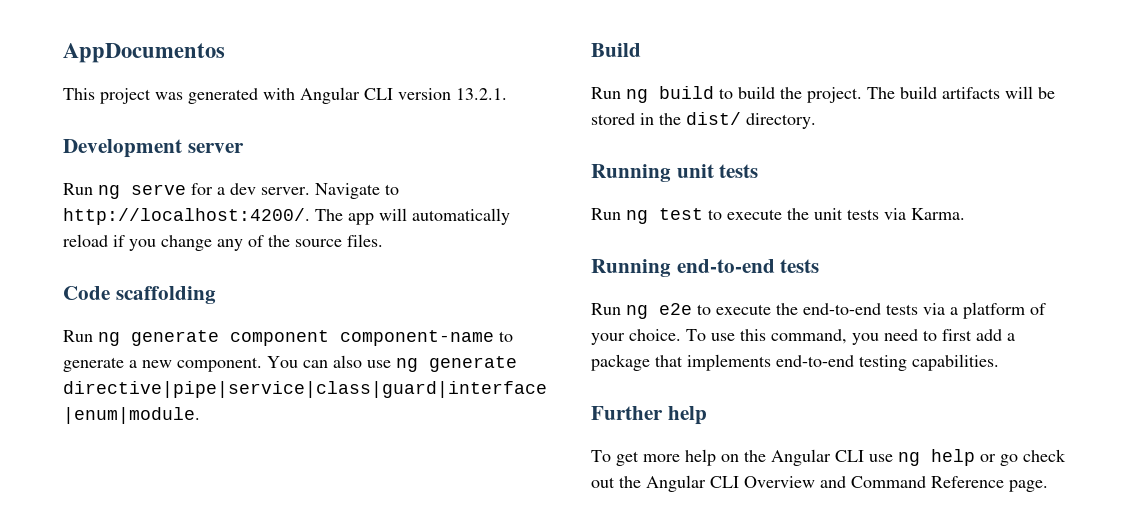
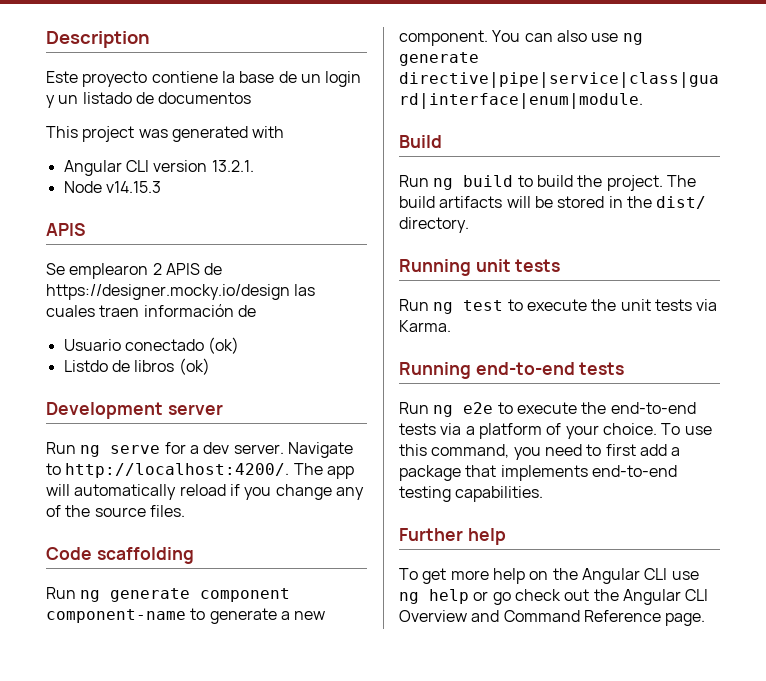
- AppDocumentos
+ Description
+ Este proyecto contiene la base de un login y un listado de documentos
- This project was generated with Angular CLI version 13.2.1.
+ This project was generated with
+ Angular CLI version 13.2.1.
+ Node v14.15.3
+ APIS
+ Se emplearon 2 APIS de https://designer.mocky.io/design las cuales traen información de
+ Usuario conectado (ok)
+ Listdo de libros (ok)

